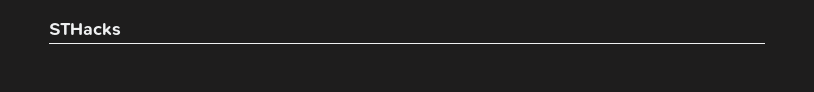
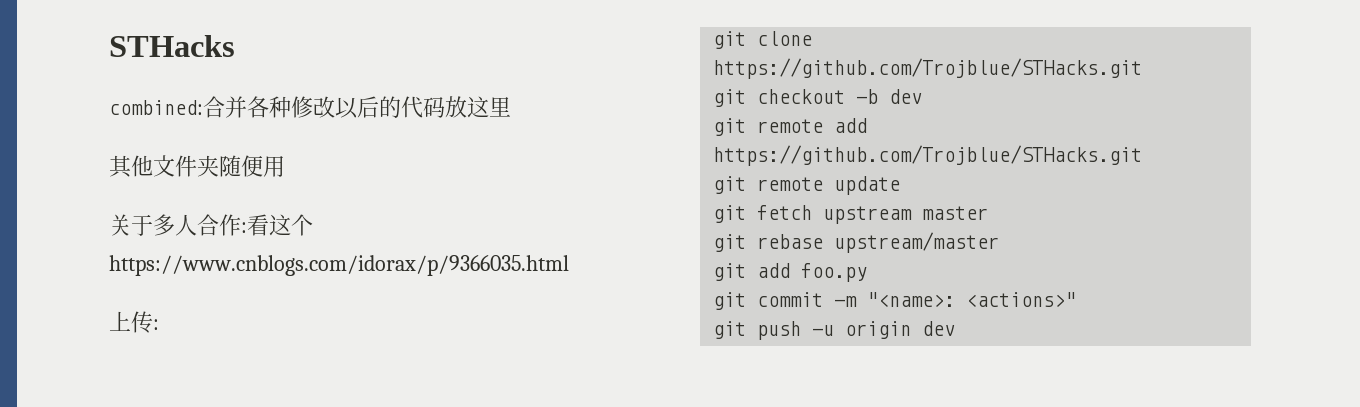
+ combined:合并各种修改以后的代码放这里
+ 其他文件夹随便用
+ 关于多人合作:看这个https://www.cnblogs.com/idorax/p/9366035.html
+ 上传:
+ git clone https://github.com/Trojblue/STHacks.git
+ git checkout -b dev
+ git remote add https://github.com/Trojblue/STHacks.git
+ git remote update
+ git fetch upstream master
+ git rebase upstream/master
+ git add foo.py
+ git commit -m "<name>: <actions>"
+ git push -u origin dev

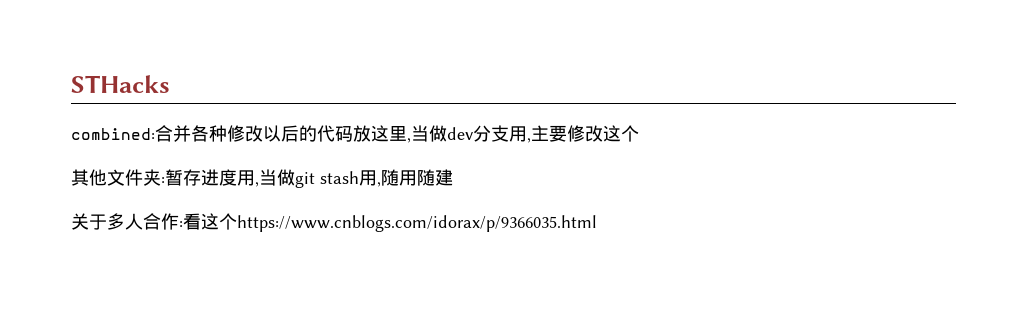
- combined:合并各种修改以后的代码放这里
- 其他文件夹随便用
+ combined:合并各种修改以后的代码放这里,当做dev分支用,主要修改这个
+ 其他文件夹:暂存进度用,当做git stash用,随用随建
- 上传:
- git clone https://github.com/Trojblue/STHacks.git
- git checkout -b dev
- git remote add https://github.com/Trojblue/STHacks.git
- git remote update
- git fetch upstream master
- git rebase upstream/master
- git add foo.py
- git commit -m "<name>: <actions>"
- git push -u origin dev

